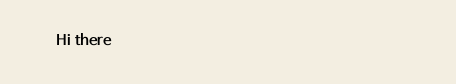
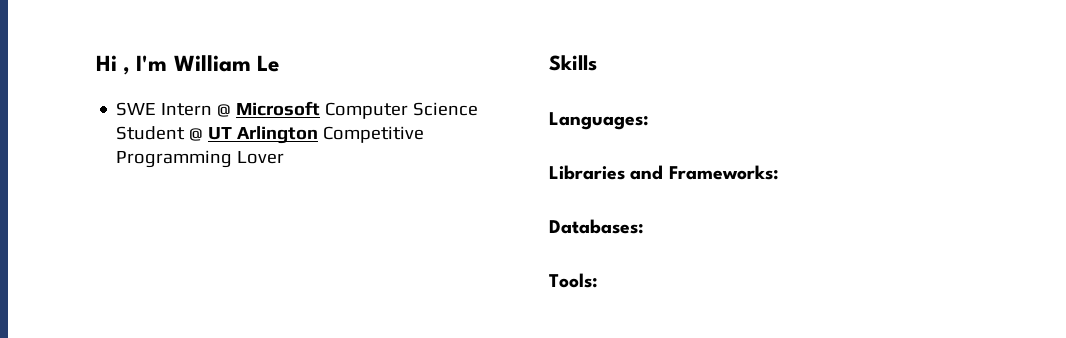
- Hi there
+ Hi , I'm William Le
+ SWE Intern @ Microsoft Computer Science Student @ UT Arlington Competitive Programming Lover
+ Skills
+ Languages:
+ Libraries and Frameworks:
+ Databases:
+ Tools:

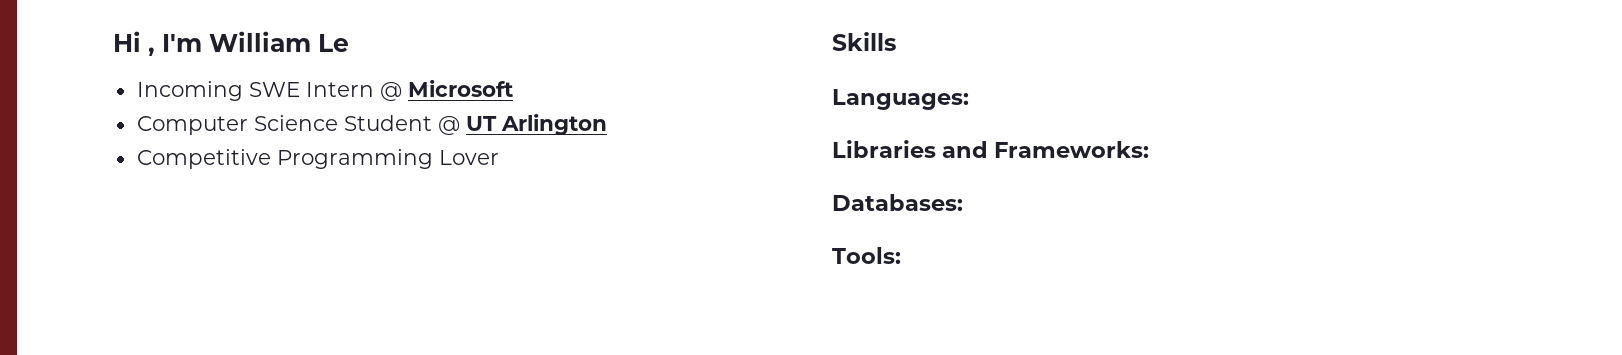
- SWE Intern @ Microsoft Computer Science Student @ UT Arlington Competitive Programming Lover
+ Incoming SWE Intern @ Microsoft
+ Computer Science Student @ UT Arlington
+ Competitive Programming Lover

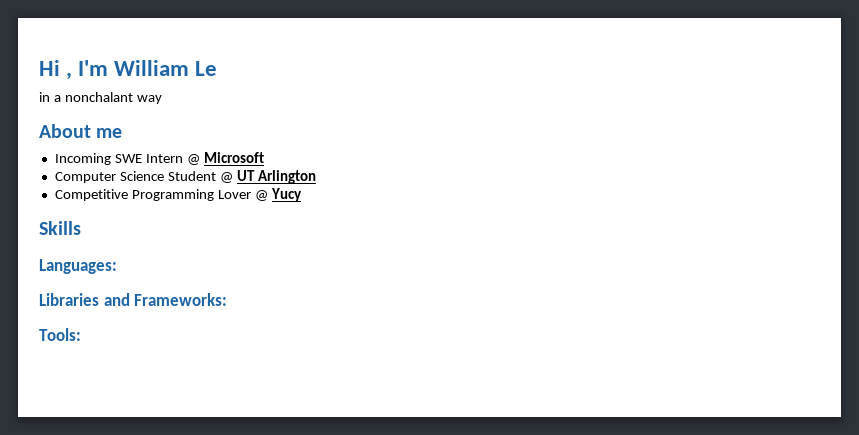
+ in a nonchalant way
+ About me
- Competitive Programming Lover
+ Competitive Programming Lover @ Yucy
- Databases:

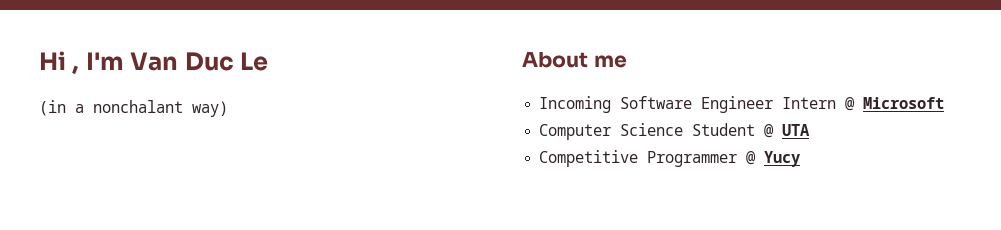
- Hi , I'm William Le
+ Hi , I'm Van Duc Le
- in a nonchalant way
+ (in a nonchalant way)
- Incoming SWE Intern @ Microsoft
+ Incoming Software Engineer Intern @ Microsoft
- Computer Science Student @ UT Arlington
+ Computer Science Student @ UTA
- Competitive Programming Lover @ Yucy
+ Competitive Programmer @ Yucy
- Skills
- Languages:
- Libraries and Frameworks:
- Tools:

